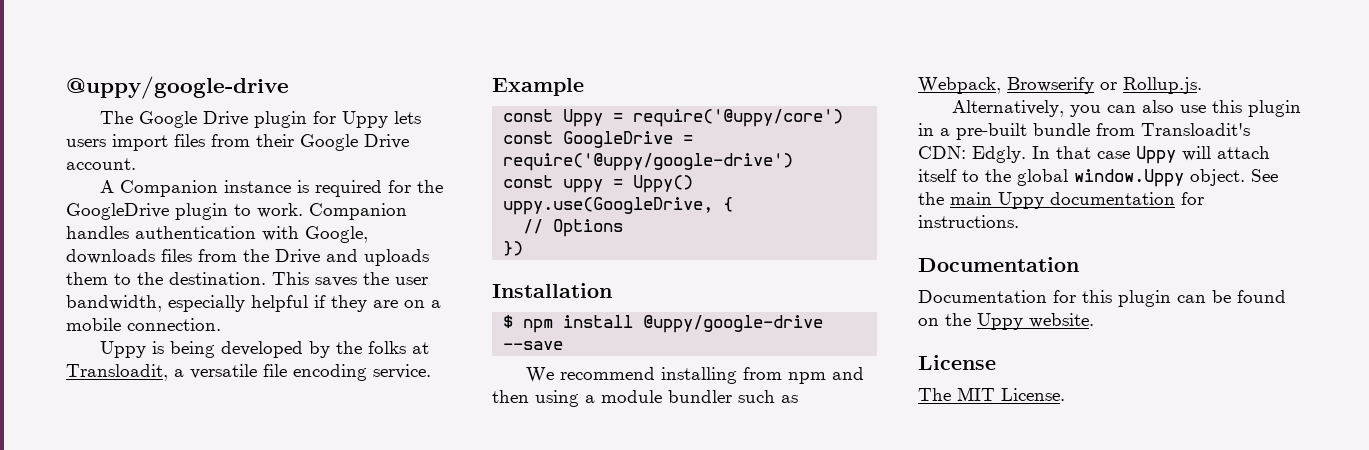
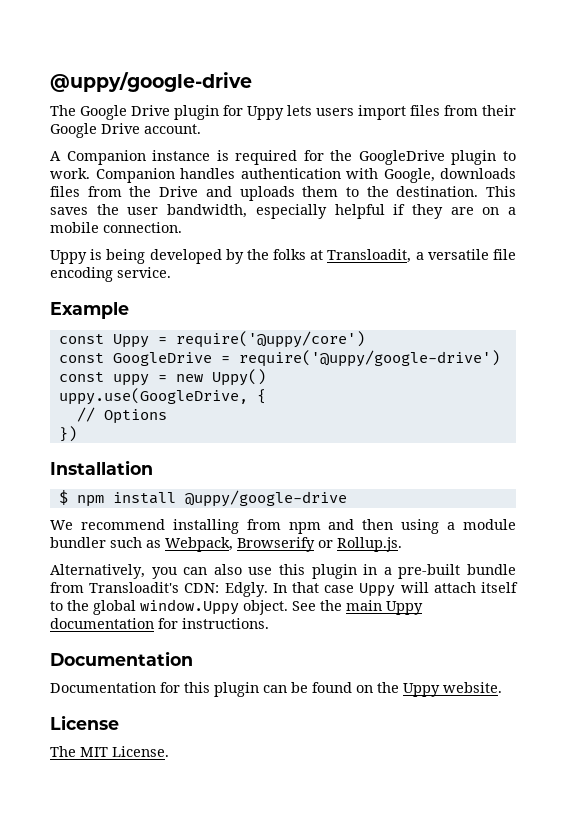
- const uppy = Uppy()
+ const uppy = new Uppy()
- $ npm install @uppy/google-drive --save
+ $ npm install @uppy/google-drive

